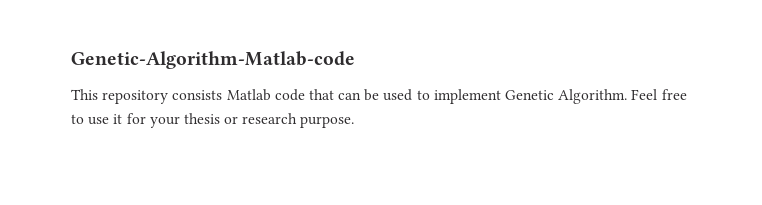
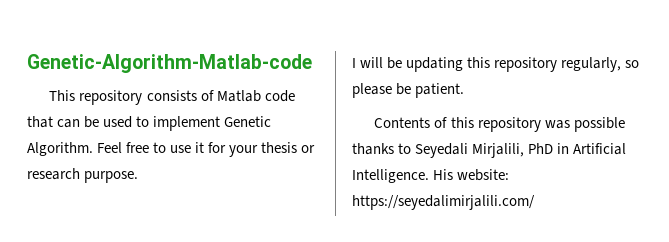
- This repository consists Matlab code that can be used to implement Genetic Algorithm.
+ This repository consists of Matlab code that can be used to implement Genetic Algorithm.
+ I will be updating this repository regularly, so please be patient.
+ Contents of this repository was possible thanks to Seyedali Mirjalili, PhD in Artificial Intelligence. His website: https://seyedalimirjalili.com/

